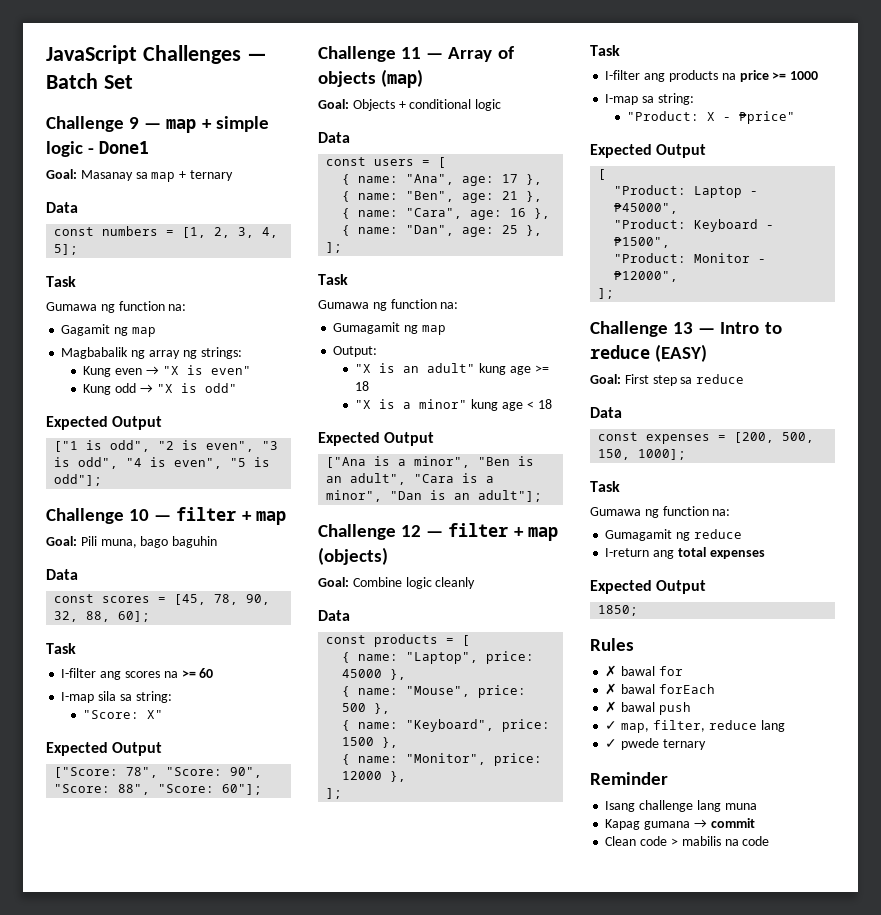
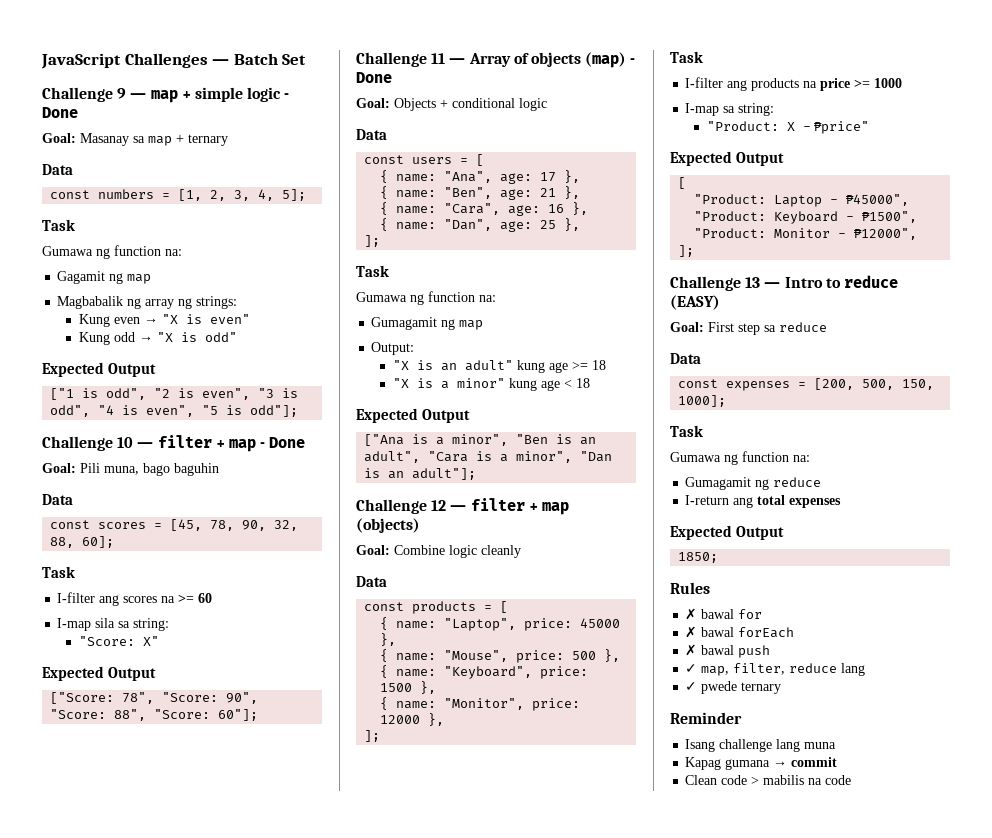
- Challenge 9 — map + simple logic - Done1
+ Challenge 9 — map + simple logic - Done
- Challenge 10 — filter + map
+ Challenge 10 — filter + map - Done
- Challenge 11 — Array of objects (map)
+ Challenge 11 — Array of objects (map) - Done

